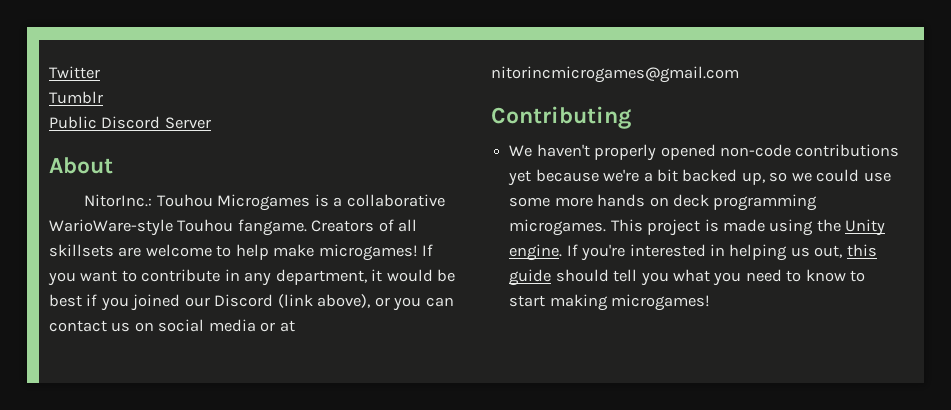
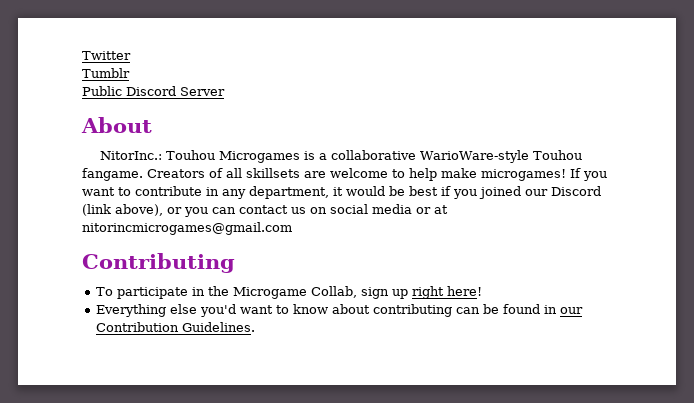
- We haven't properly opened non-code contributions yet because we're a bit backed up, so we could use some more hands on deck programming microgames. This project is made using the Unity engine. If you're interested in helping us out, this guide should tell you what you need to know to start making microgames!
+ To participate in the Microgame Collab, sign up right here!
+ Everything else you'd want to know about contributing can be found in our Contribution Guidelines.

